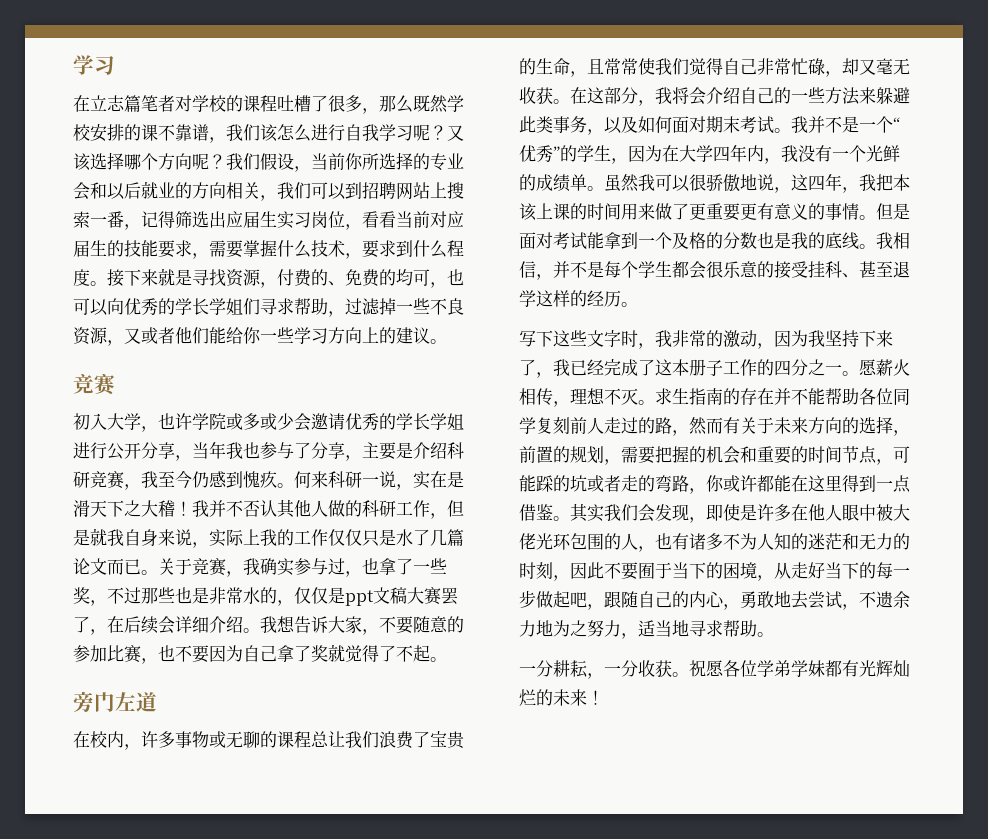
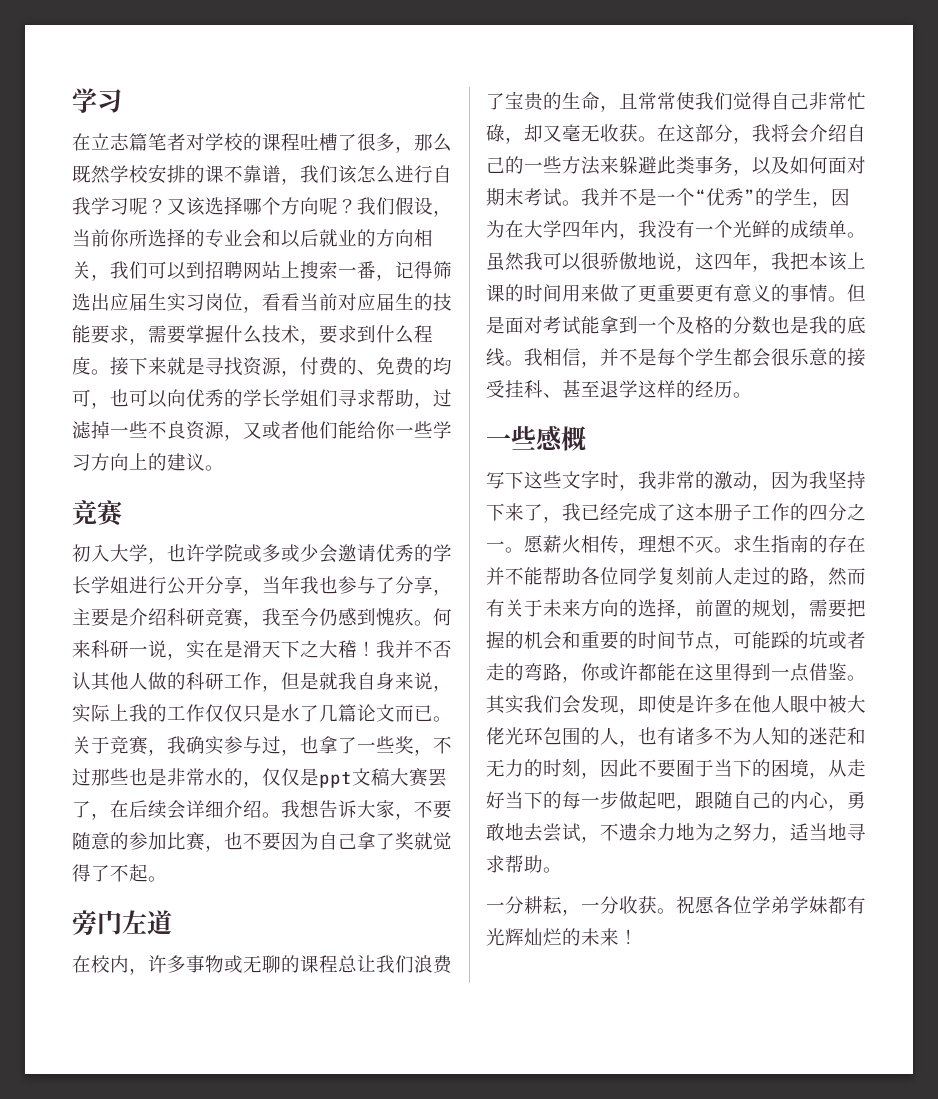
+ 一些感概

